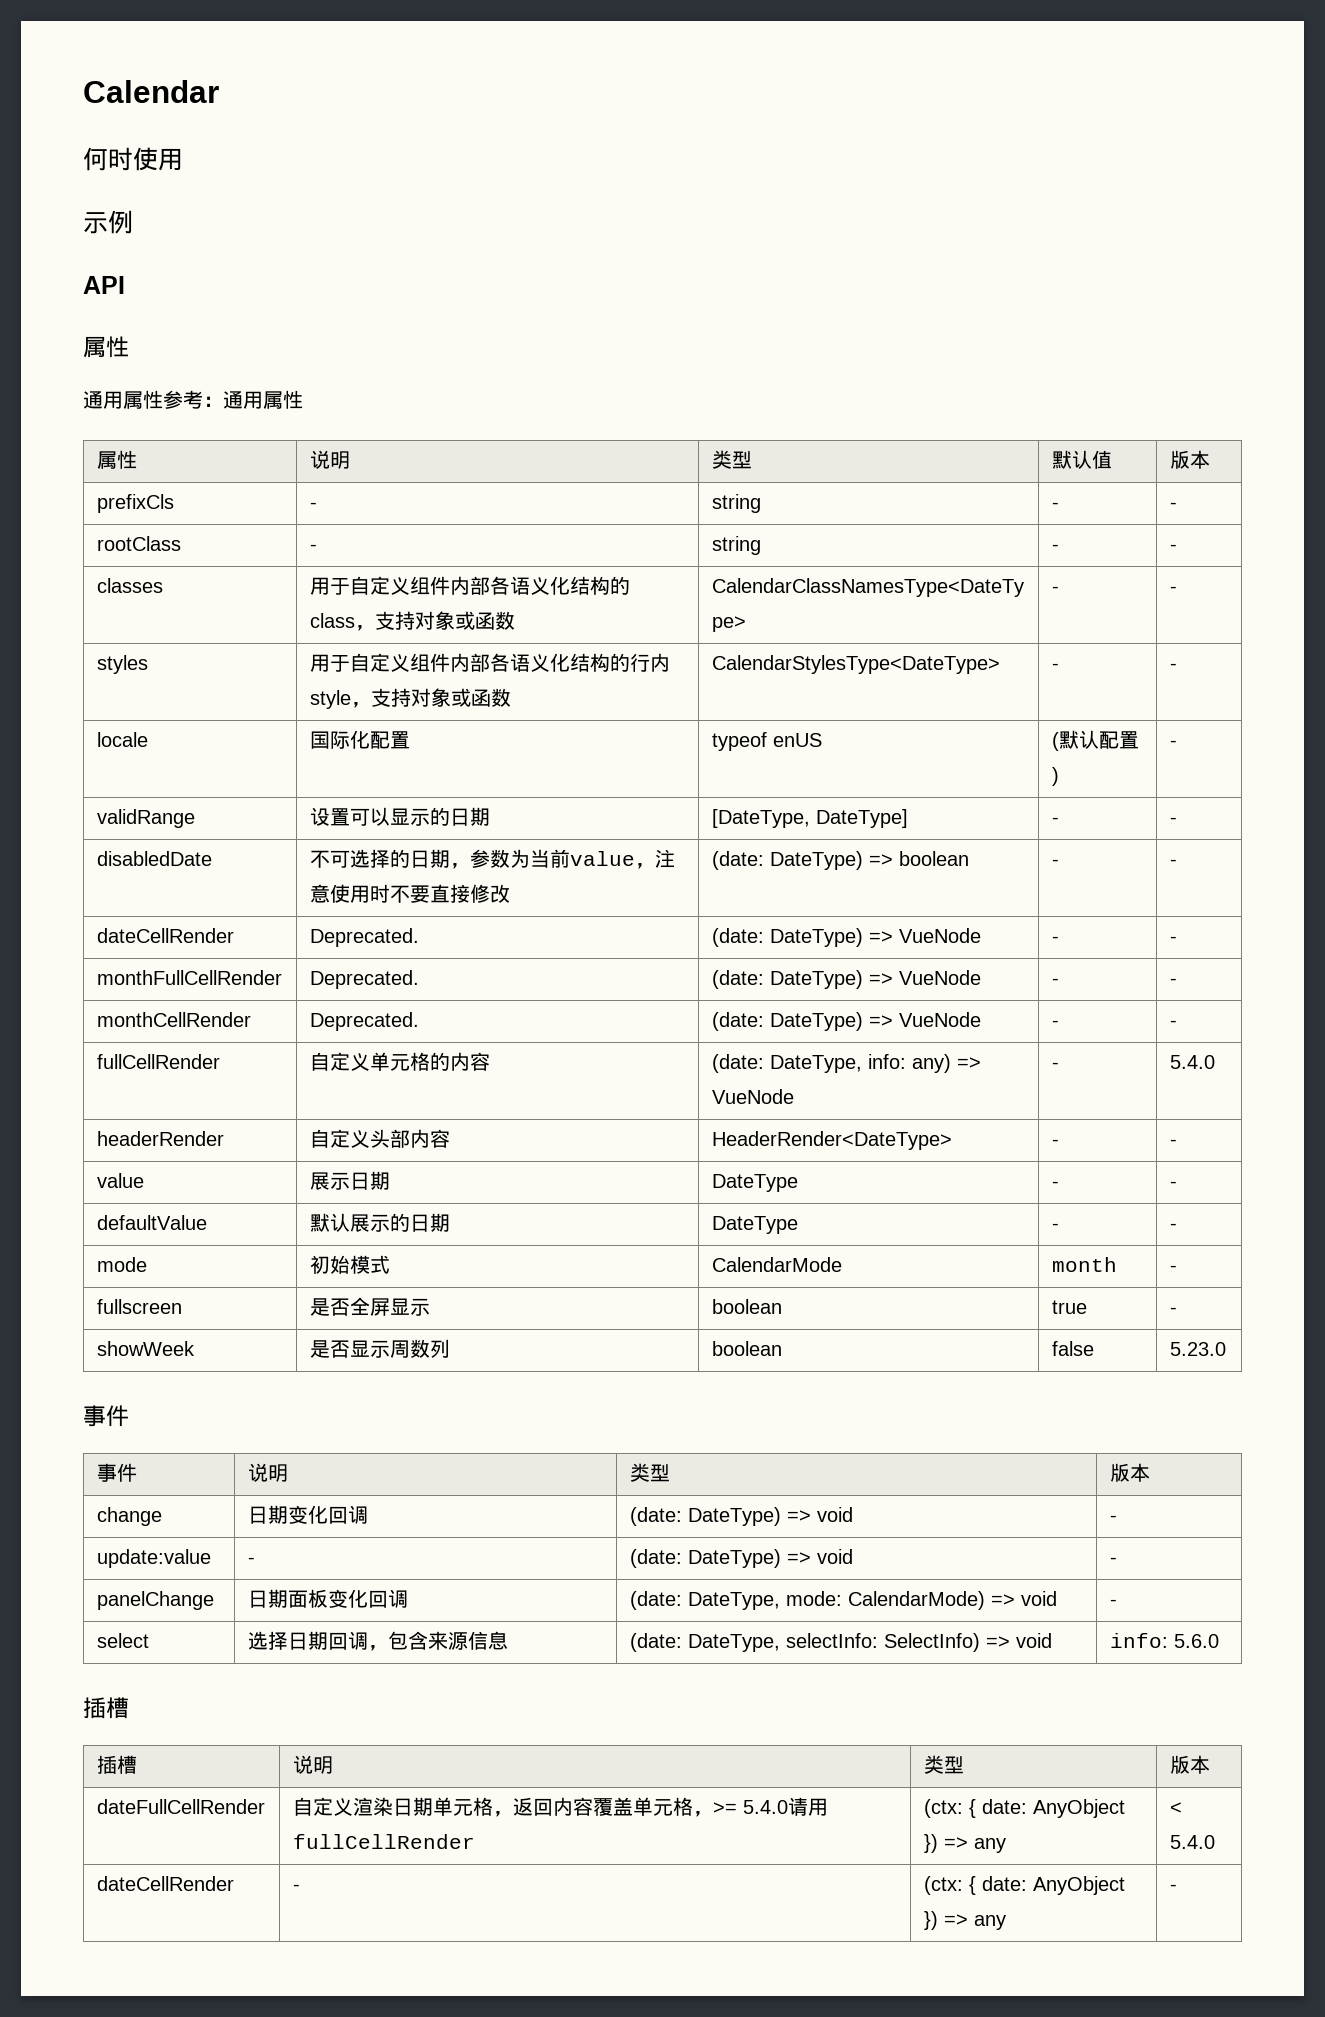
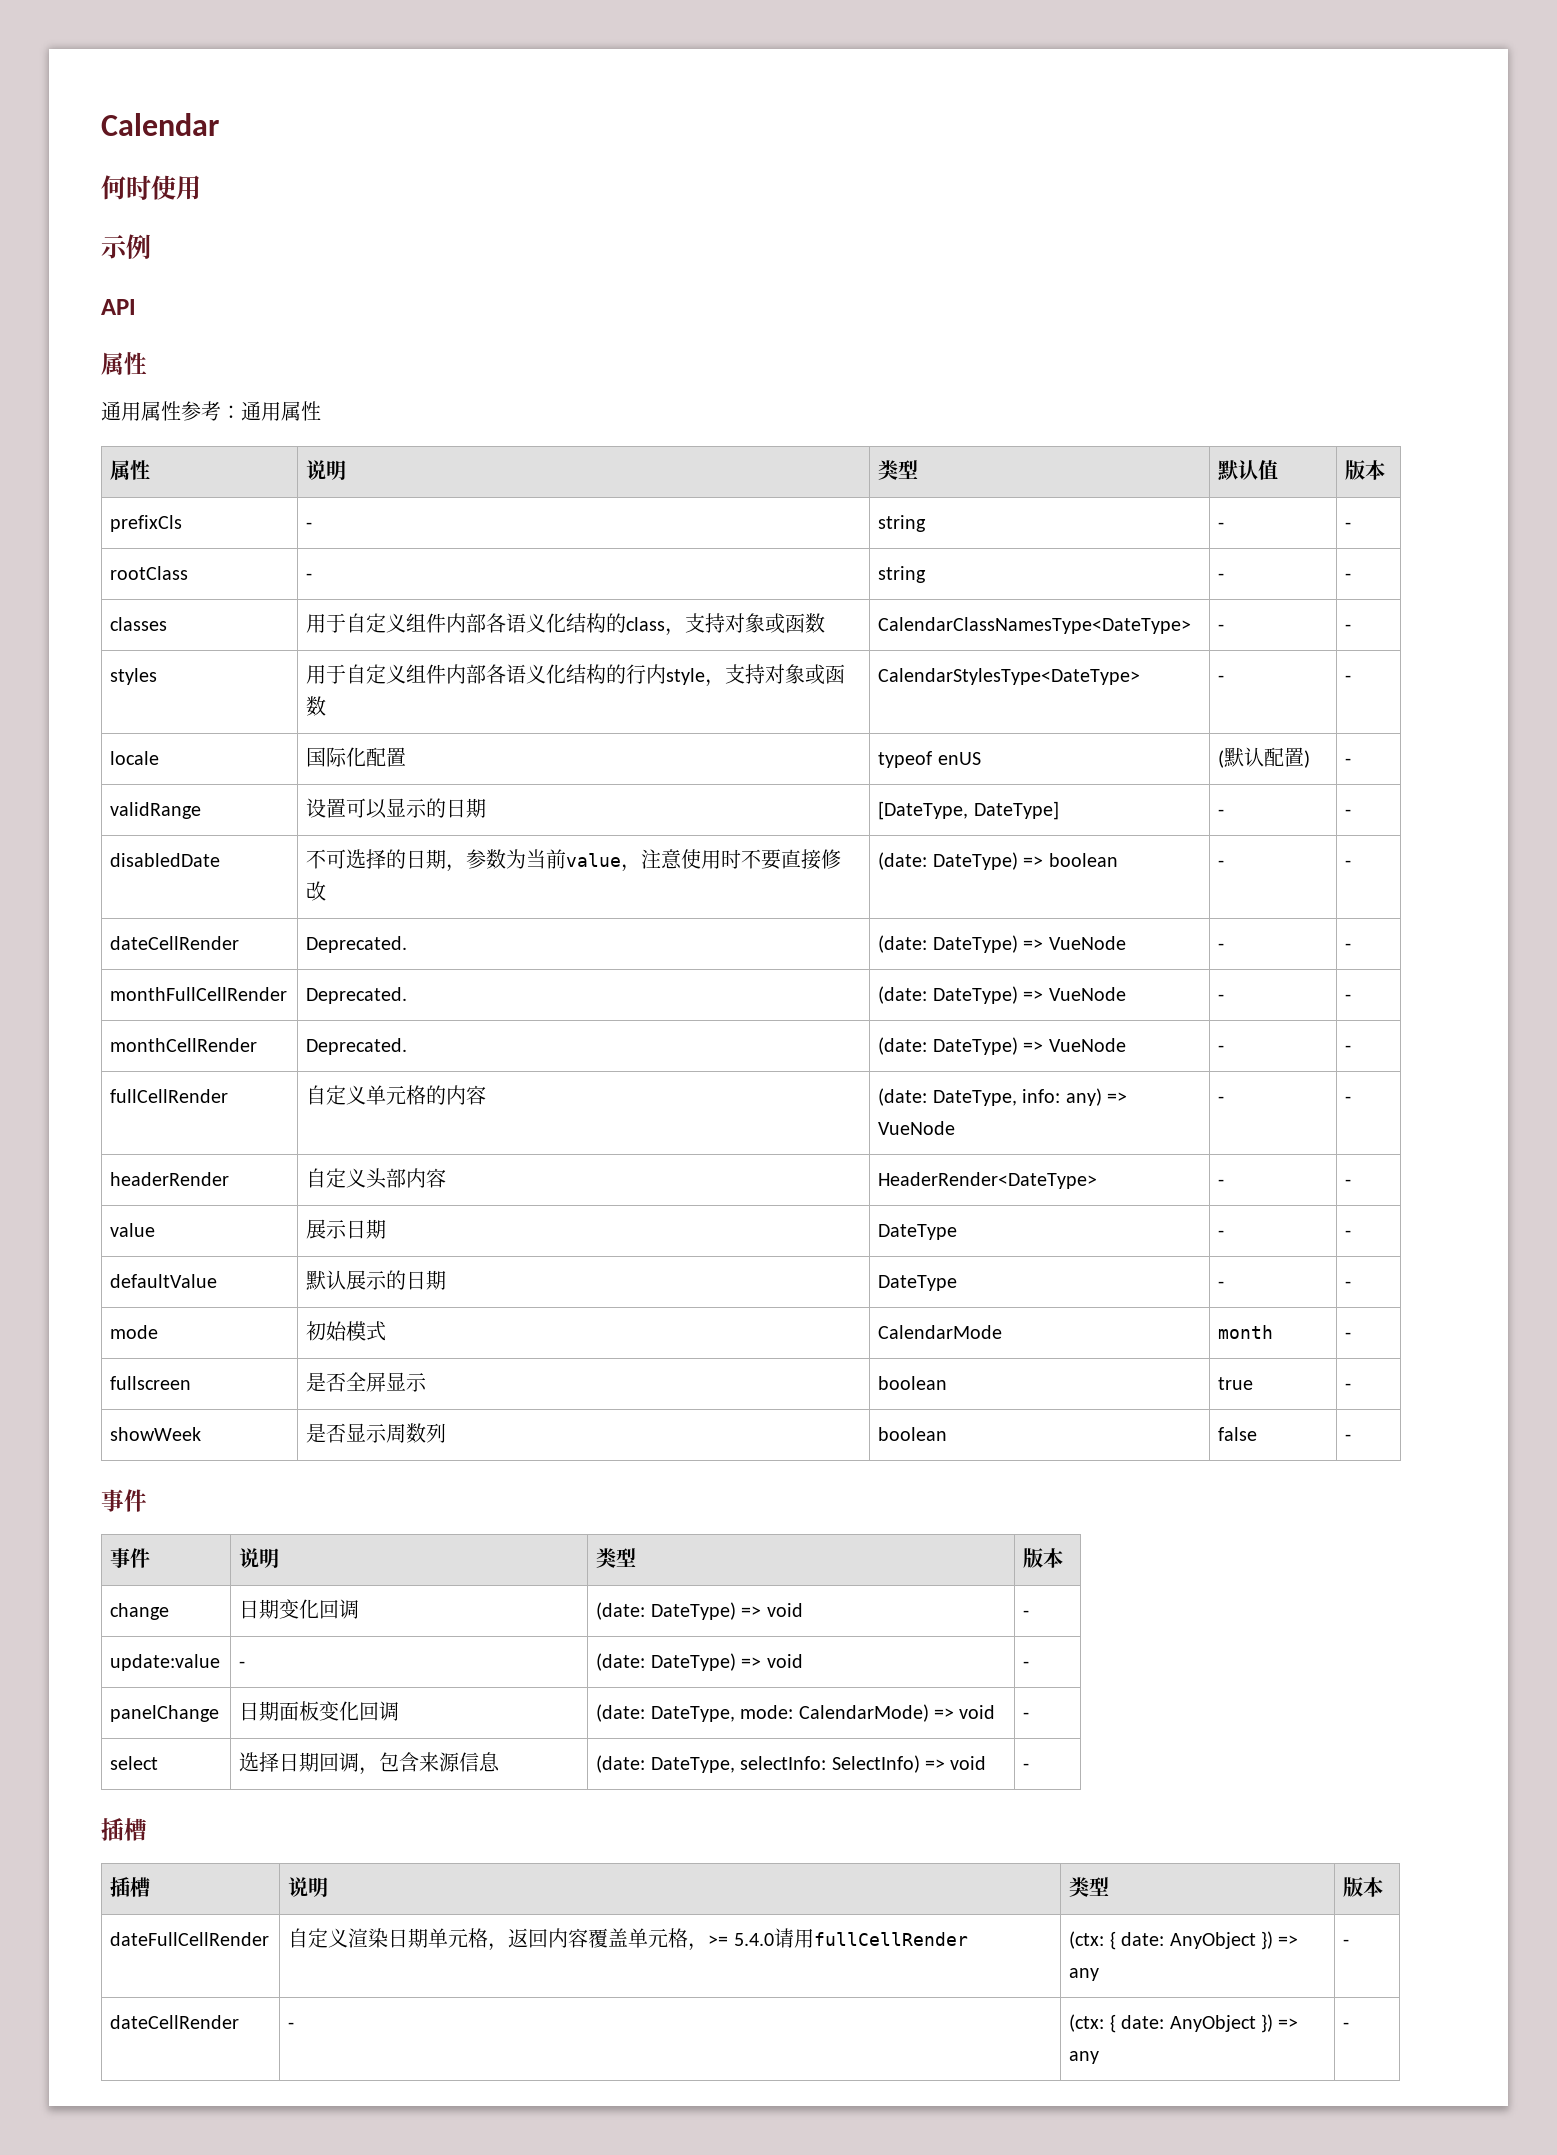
- fullCellRender | 自定义单元格的内容 | (date: DateType, info: any) => VueNode | - | 5.4.0
+ fullCellRender | 自定义单元格的内容 | (date: DateType, info: any) => VueNode | - | -
- showWeek | 是否显示周数列 | boolean | false | 5.23.0
+ showWeek | 是否显示周数列 | boolean | false | -
- select | 选择日期回调，包含来源信息 | (date: DateType, selectInfo: SelectInfo) => void | info: 5.6.0
+ select | 选择日期回调，包含来源信息 | (date: DateType, selectInfo: SelectInfo) => void | -
- dateFullCellRender | 自定义渲染日期单元格，返回内容覆盖单元格，>= 5.4.0请用fullCellRender | (ctx: { date: AnyObject }) => any | < 5.4.0
+ dateFullCellRender | 自定义渲染日期单元格，返回内容覆盖单元格，>= 5.4.0请用fullCellRender | (ctx: { date: AnyObject }) => any | -

